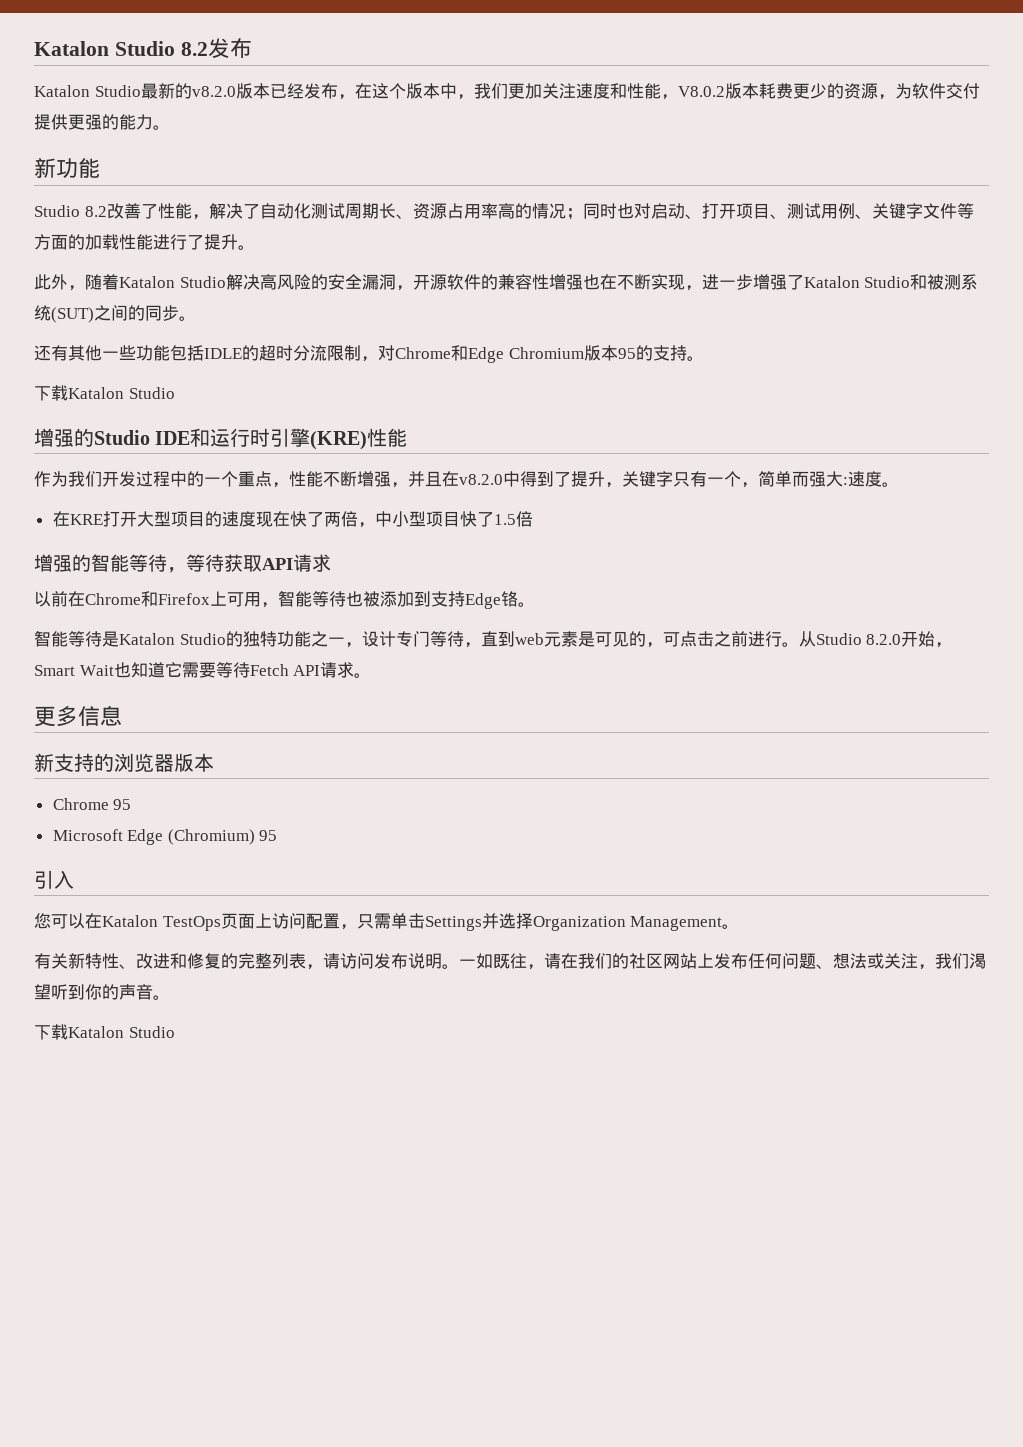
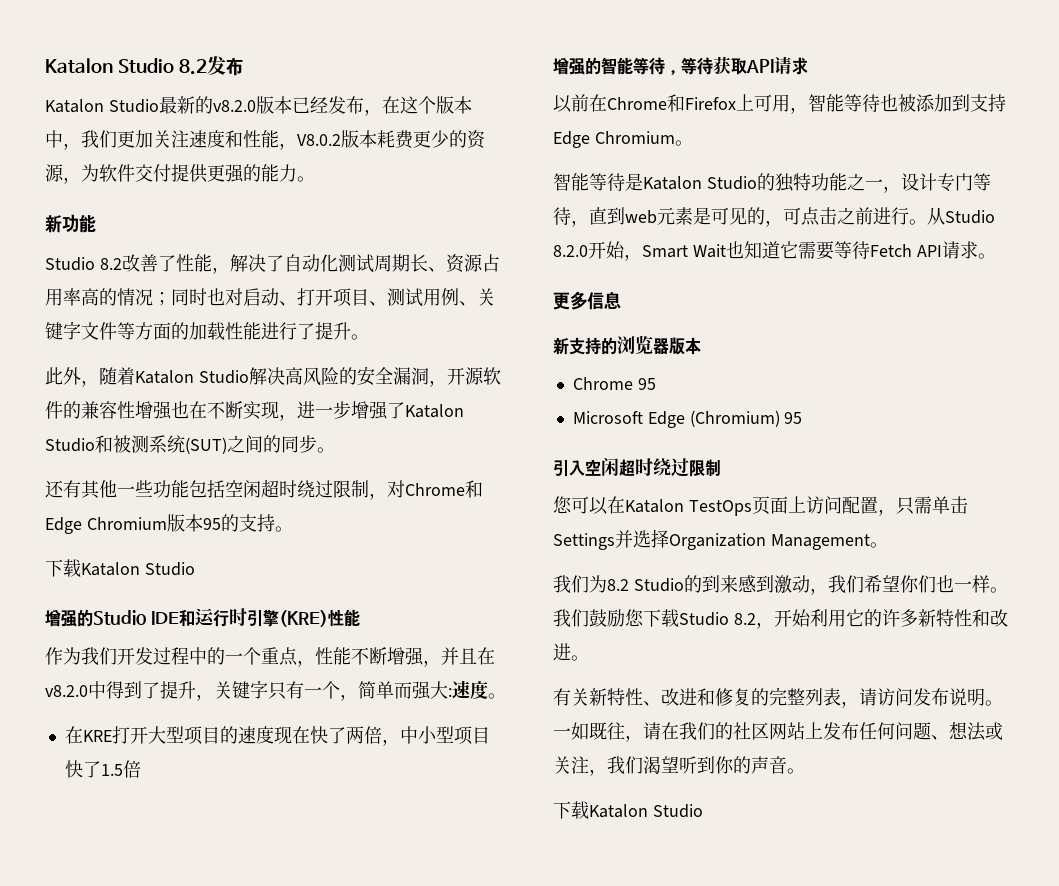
- 还有其他一些功能包括IDLE的超时分流限制，对Chrome和Edge Chromium版本95的支持。
+ 还有其他一些功能包括空闲超时绕过限制，对Chrome和Edge Chromium版本95的支持。
- 以前在Chrome和Firefox上可用，智能等待也被添加到支持Edge铬。
+ 以前在Chrome和Firefox上可用，智能等待也被添加到支持Edge Chromium。
- 引入
+ 引入空闲超时绕过限制
+ 我们为8.2 Studio的到来感到激动，我们希望你们也一样。我们鼓励您下载Studio 8.2，开始利用它的许多新特性和改进。

